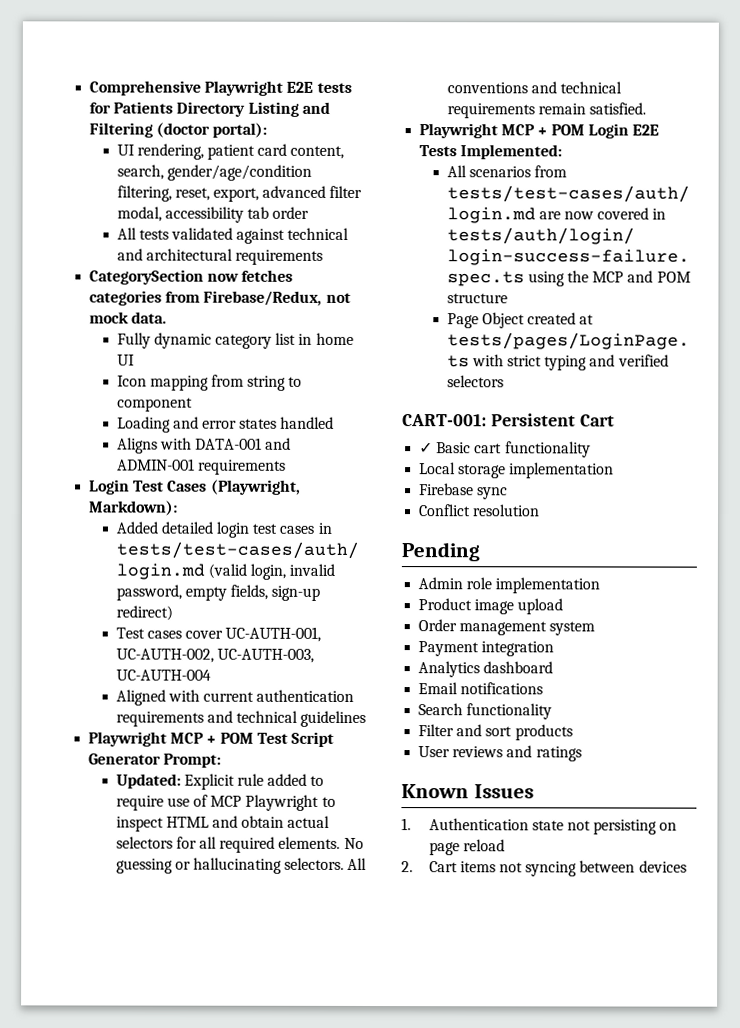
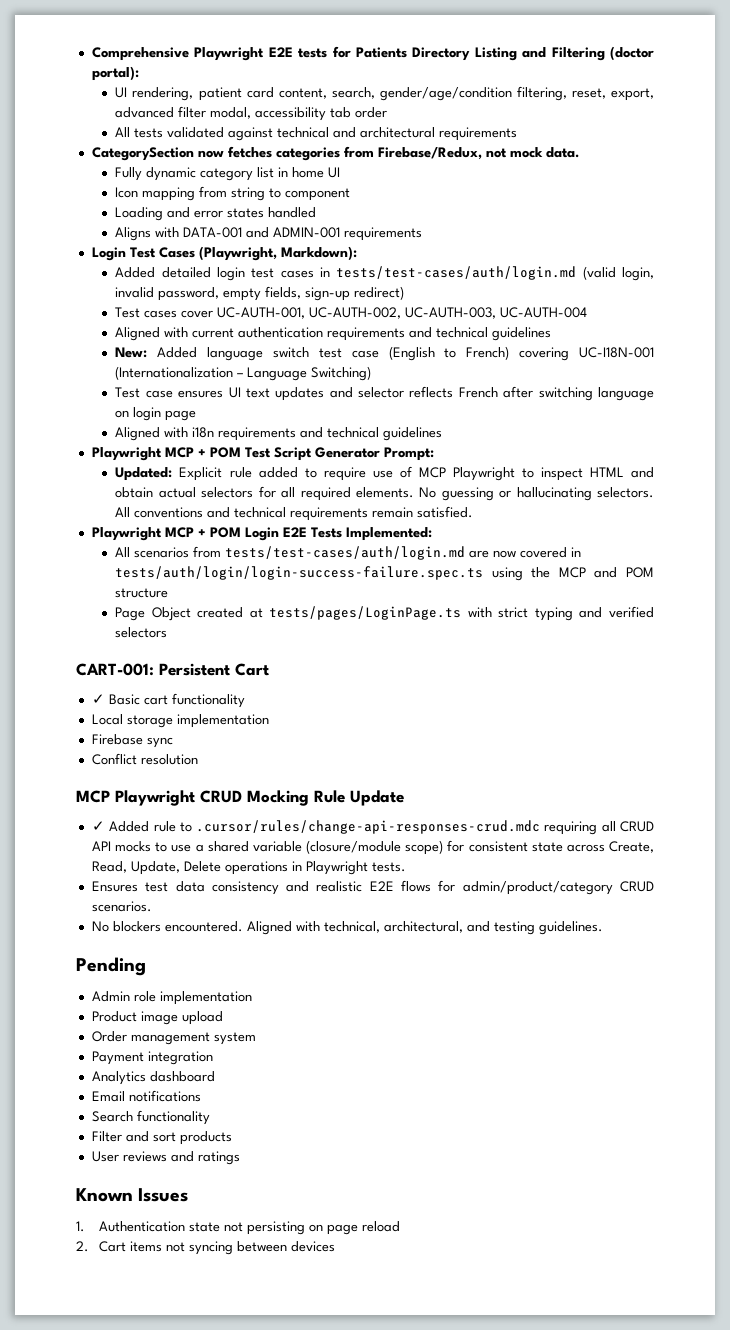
+ New: Added language switch test case (English to French) covering UC-I18N-001 (Internationalization – Language Switching)
+ Test case ensures UI text updates and selector reflects French after switching language on login page
+ Aligned with i18n requirements and technical guidelines
+ MCP Playwright CRUD Mocking Rule Update
+ ✓ Added rule to .cursor/rules/change-api-responses-crud.mdc requiring all CRUD API mocks to use a shared variable (closure/module scope) for consistent state across Create, Read, Update, Delete operations in Playwright tests.
+ Ensures test data consistency and realistic E2E flows for admin/product/category CRUD scenarios.
+ No blockers encountered. Aligned with technical, architectural, and testing guidelines.

